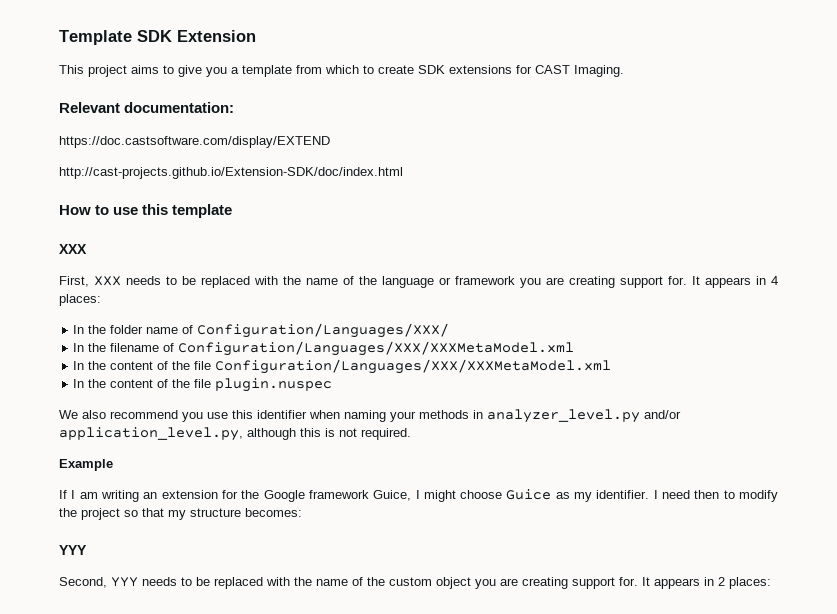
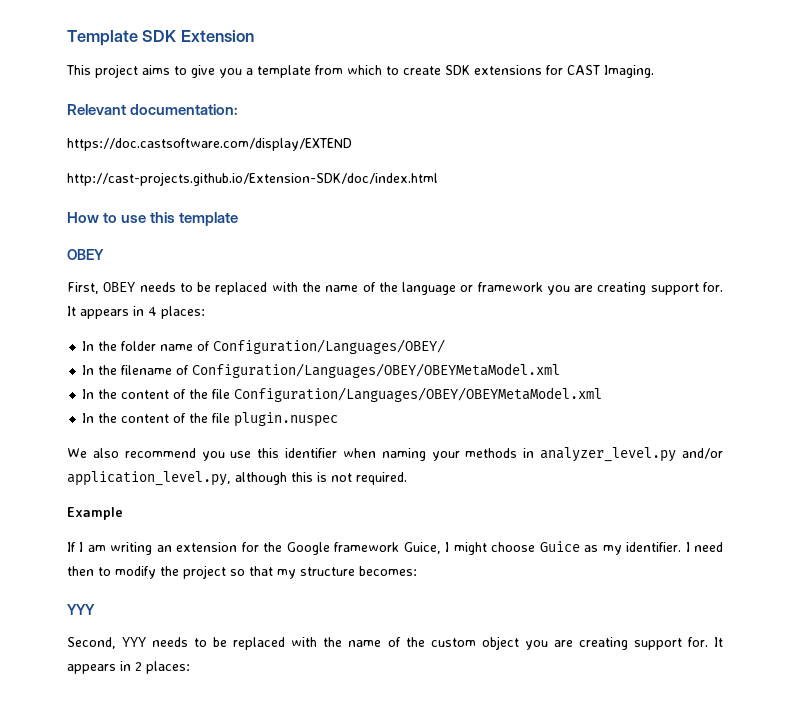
  How to use this template
- XXX
+ OBEY
- First, XXX needs to be replaced with the name of the language or framework you are creating support for.
+ First, OBEY needs to be replaced with the name of the language or framework you are creating support for.
- In the folder name of Configuration/Languages/XXX/
+ In the folder name of Configuration/Languages/OBEY/
- In the filename of Configuration/Languages/XXX/XXXMetaModel.xml
- In the content of the file Configuration/Languages/XXX/XXXMetaModel.xml
+ In the filename of Configuration/Languages/OBEY/OBEYMetaModel.xml
+ In the content of the file Configuration/Languages/OBEY/OBEYMetaModel.xml

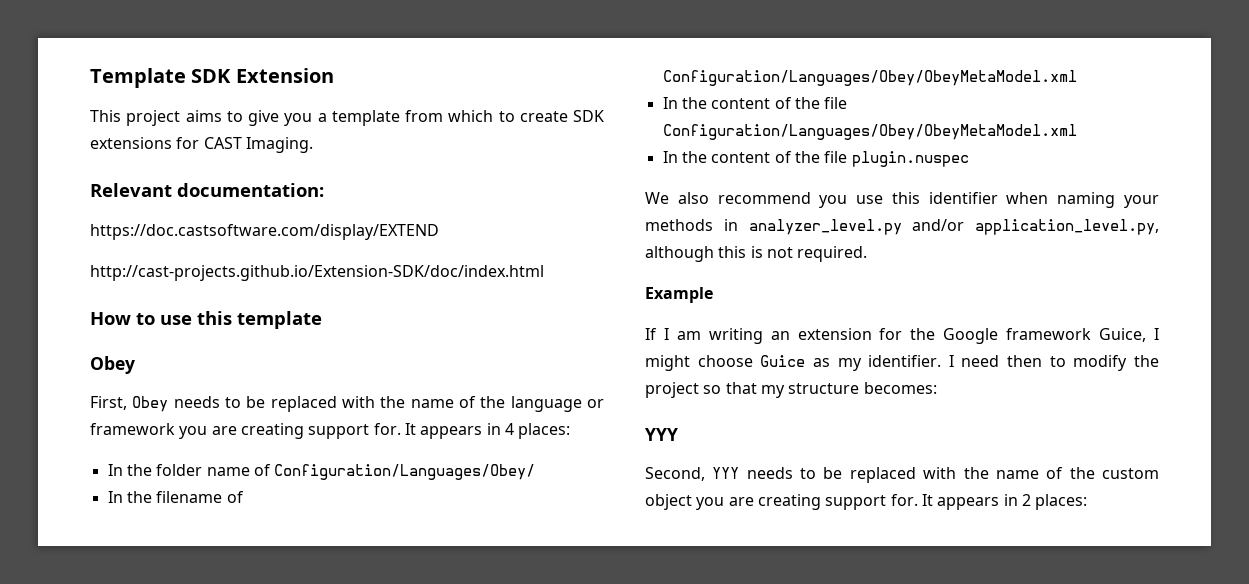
  How to use this template
- OBEY
+ Obey
- First, OBEY needs to be replaced with the name of the language or framework you are creating support for.
+ First, Obey needs to be replaced with the name of the language or framework you are creating support for.
- In the folder name of Configuration/Languages/OBEY/
+ In the folder name of Configuration/Languages/Obey/
- In the filename of Configuration/Languages/OBEY/OBEYMetaModel.xml
- In the content of the file Configuration/Languages/OBEY/OBEYMetaModel.xml
+ In the filename of Configuration/Languages/Obey/ObeyMetaModel.xml
+ In the content of the file Configuration/Languages/Obey/ObeyMetaModel.xml

